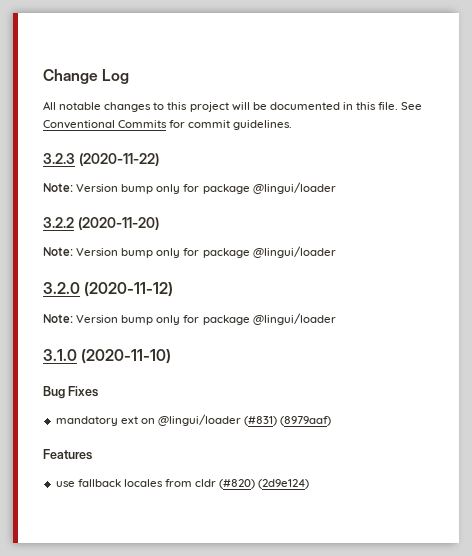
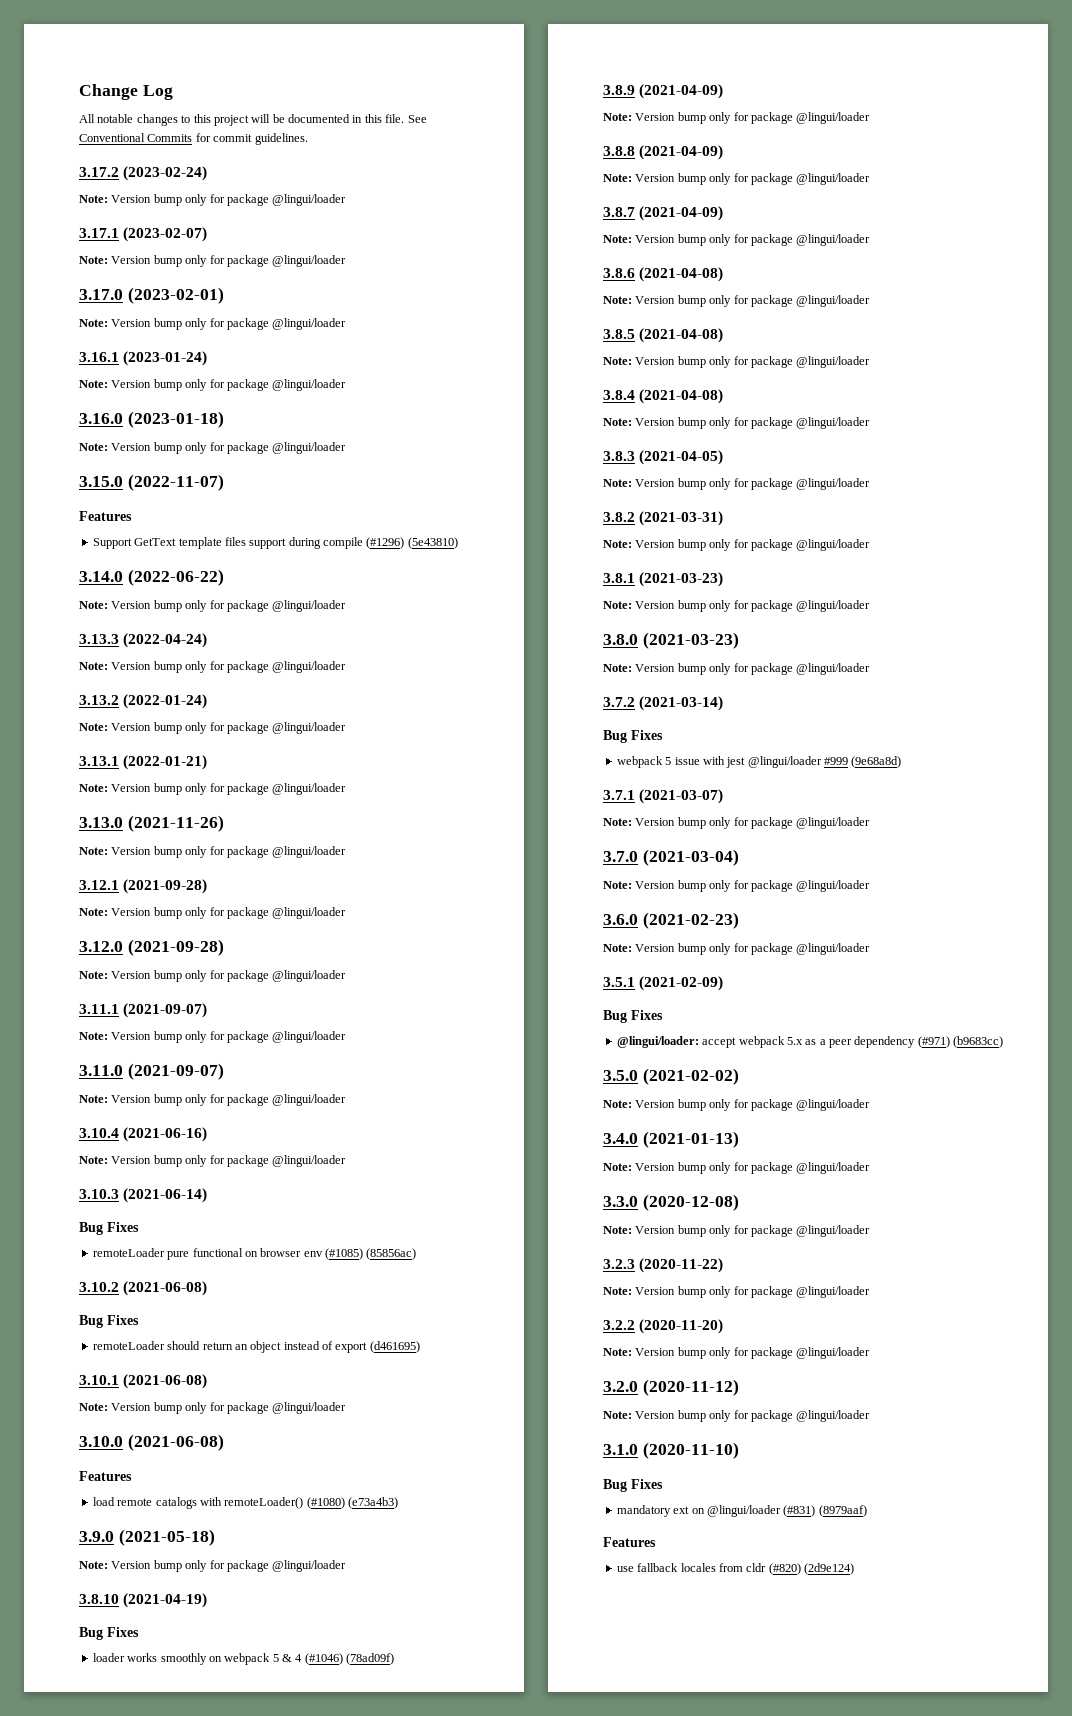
+ 3.17.2 (2023-02-24)
+ Note: Version bump only for package @lingui/loader
+ 3.17.1 (2023-02-07)
+ Note: Version bump only for package @lingui/loader
+ 3.17.0 (2023-02-01)
+ Note: Version bump only for package @lingui/loader
+ 3.16.1 (2023-01-24)
+ Note: Version bump only for package @lingui/loader
+ 3.16.0 (2023-01-18)
+ Note: Version bump only for package @lingui/loader
+ 3.15.0 (2022-11-07)
+ Features
+ Support GetText template files support during compile (#1296) (5e43810)
+ 3.14.0 (2022-06-22)
+ Note: Version bump only for package @lingui/loader
+ 3.13.3 (2022-04-24)
+ Note: Version bump only for package @lingui/loader
+ 3.13.2 (2022-01-24)
+ Note: Version bump only for package @lingui/loader
+ 3.13.1 (2022-01-21)
+ Note: Version bump only for package @lingui/loader
+ 3.13.0 (2021-11-26)
+ Note: Version bump only for package @lingui/loader
+ 3.12.1 (2021-09-28)
+ Note: Version bump only for package @lingui/loader
+ 3.12.0 (2021-09-28)
+ Note: Version bump only for package @lingui/loader
+ 3.11.1 (2021-09-07)
+ Note: Version bump only for package @lingui/loader
+ 3.11.0 (2021-09-07)
+ Note: Version bump only for package @lingui/loader
+ 3.10.4 (2021-06-16)
+ Note: Version bump only for package @lingui/loader
+ 3.10.3 (2021-06-14)
+ Bug Fixes
+ remoteLoader pure functional on browser env (#1085) (85856ac)
+ 3.10.2 (2021-06-08)
+ Bug Fixes
+ remoteLoader should return an object instead of export (d461695)
+ 3.10.1 (2021-06-08)
+ Note: Version bump only for package @lingui/loader
+ 3.10.0 (2021-06-08)
+ Features
+ load remote catalogs with remoteLoader() (#1080) (e73a4b3)
+ 3.9.0 (2021-05-18)
+ Note: Version bump only for package @lingui/loader
+ 3.8.10 (2021-04-19)
+ Bug Fixes
+ loader works smoothly on webpack 5 & 4 (#1046) (78ad09f)
+ 3.8.9 (2021-04-09)
+ Note: Version bump only for package @lingui/loader
+ 3.8.8 (2021-04-09)
+ Note: Version bump only for package @lingui/loader
+ 3.8.7 (2021-04-09)
+ Note: Version bump only for package @lingui/loader
+ 3.8.6 (2021-04-08)
+ Note: Version bump only for package @lingui/loader
+ 3.8.5 (2021-04-08)
+ Note: Version bump only for package @lingui/loader
+ 3.8.4 (2021-04-08)
+ Note: Version bump only for package @lingui/loader
+ 3.8.3 (2021-04-05)
+ Note: Version bump only for package @lingui/loader
+ 3.8.2 (2021-03-31)
+ Note: Version bump only for package @lingui/loader
+ 3.8.1 (2021-03-23)
+ Note: Version bump only for package @lingui/loader
+ 3.8.0 (2021-03-23)
+ Note: Version bump only for package @lingui/loader
+ 3.7.2 (2021-03-14)
+ Bug Fixes
+ webpack 5 issue with jest @lingui/loader #999 (9e68a8d)
+ 3.7.1 (2021-03-07)
+ Note: Version bump only for package @lingui/loader
+ 3.7.0 (2021-03-04)
+ Note: Version bump only for package @lingui/loader
+ 3.6.0 (2021-02-23)
+ Note: Version bump only for package @lingui/loader
+ 3.5.1 (2021-02-09)
+ Bug Fixes
+ @lingui/loader: accept webpack 5.x as a peer dependency (#971) (b9683cc)
+ 3.5.0 (2021-02-02)
+ Note: Version bump only for package @lingui/loader
+ 3.4.0 (2021-01-13)
+ Note: Version bump only for package @lingui/loader
+ 3.3.0 (2020-12-08)
+ Note: Version bump only for package @lingui/loader

